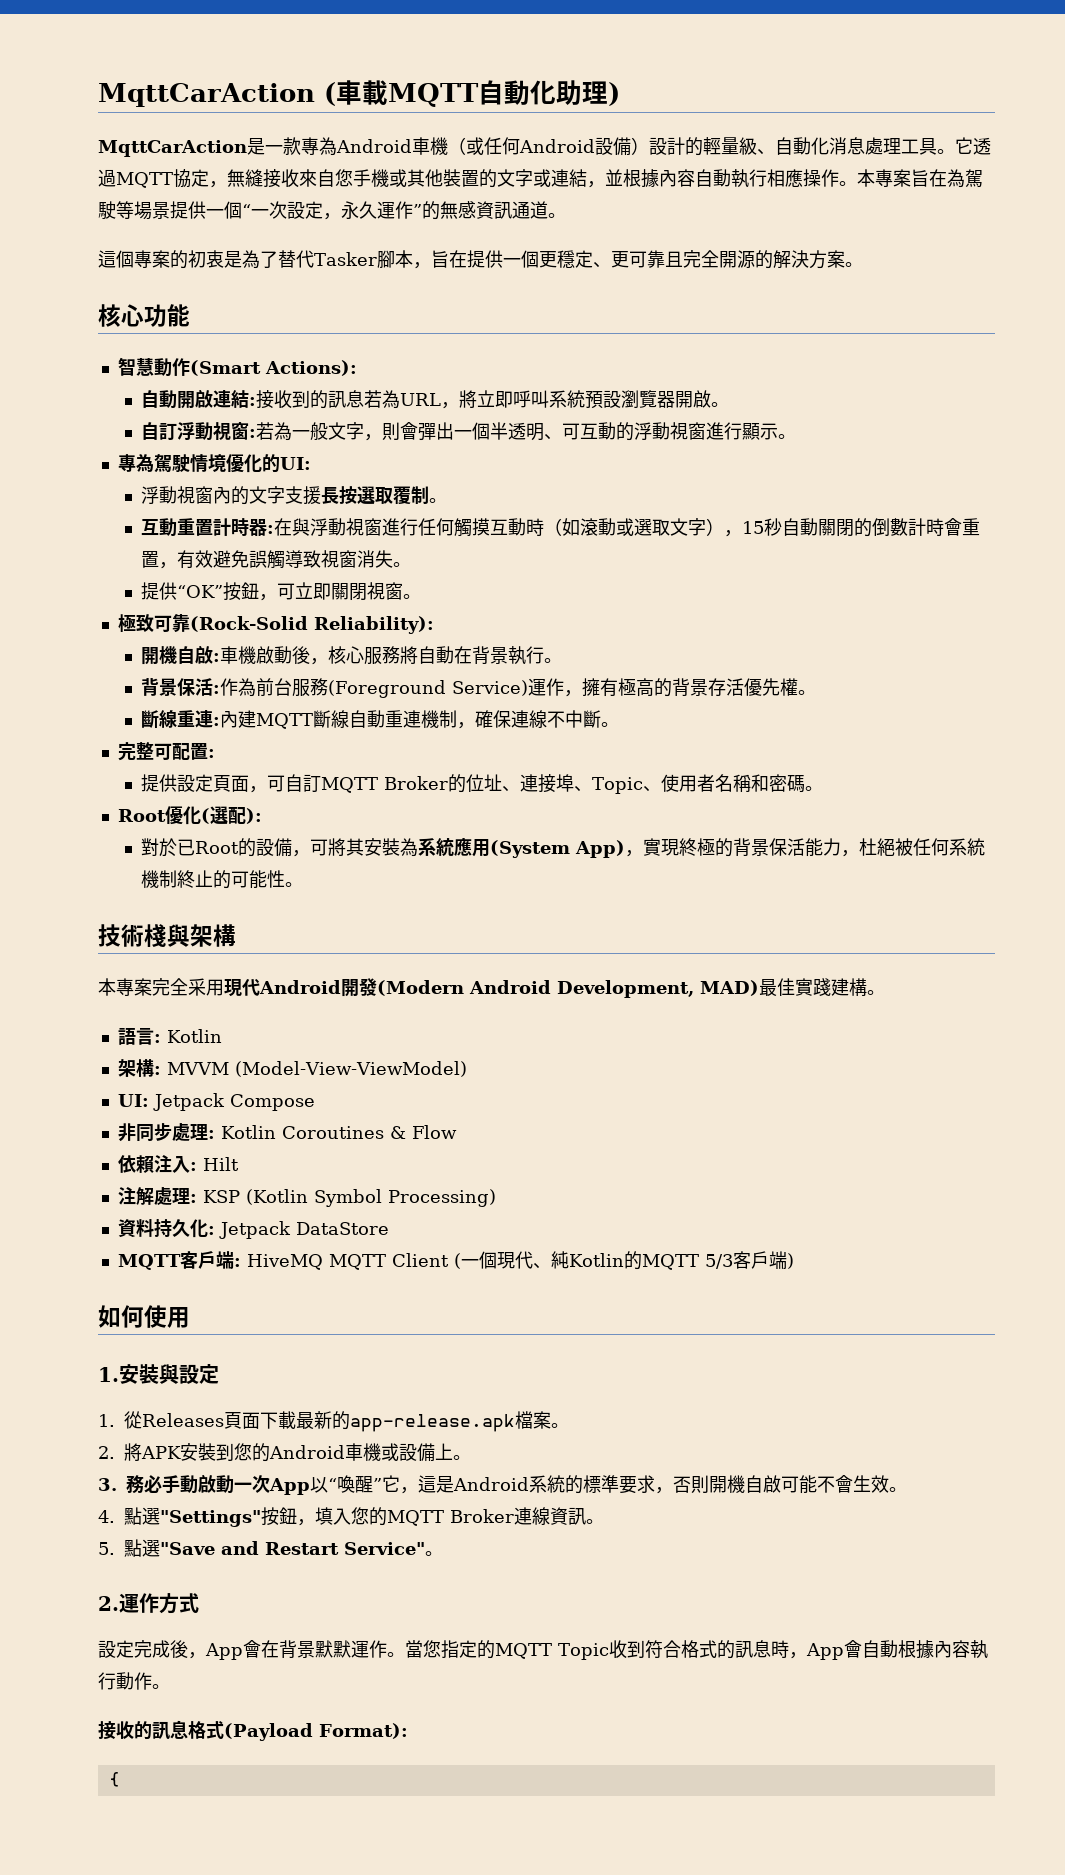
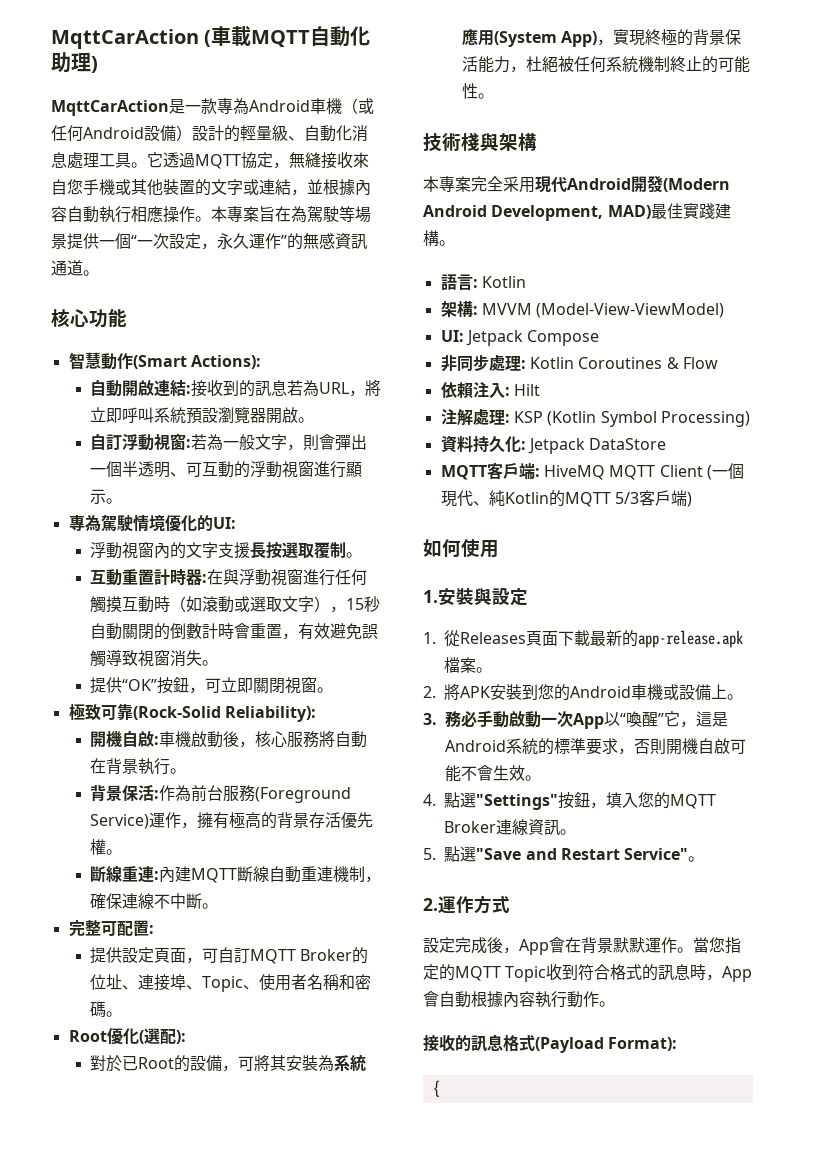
- 這個專案的初衷是為了替代Tasker腳本，旨在提供一個更穩定、更可靠且完全開源的解決方案。

